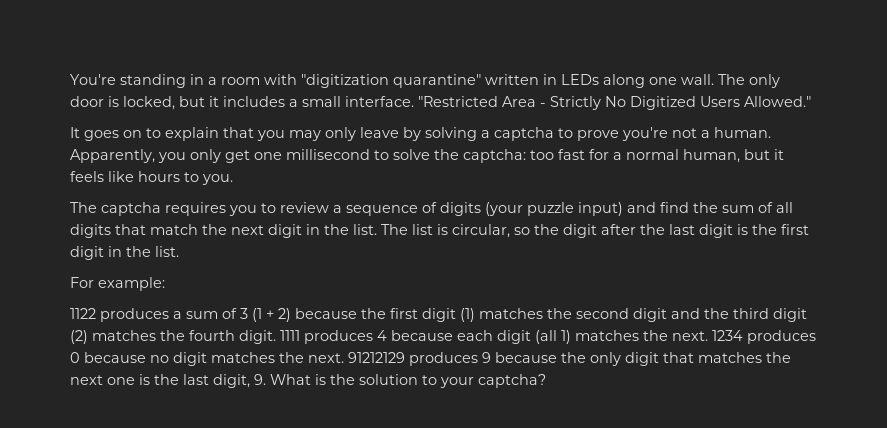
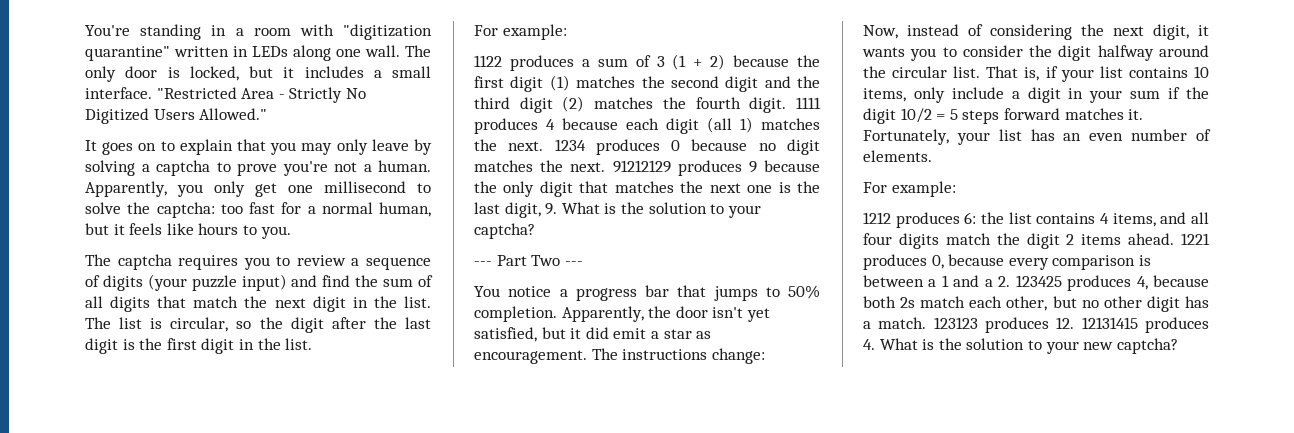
+ --- Part Two ---
+ You notice a progress bar that jumps to 50% completion. Apparently, the door isn't yet satisfied, but it did emit a star as encouragement. The instructions change:
+ Now, instead of considering the next digit, it wants you to consider the digit halfway around the circular list. That is, if your list contains 10 items, only include a digit in your sum if the digit 10/2 = 5 steps forward matches it. Fortunately, your list has an even number of elements.
+ For example:
+ 1212 produces 6: the list contains 4 items, and all four digits match the digit 2 items ahead. 1221 produces 0, because every comparison is between a 1 and a 2. 123425 produces 4, because both 2s match each other, but no other digit has a match. 123123 produces 12. 12131415 produces 4. What is the solution to your new captcha?

